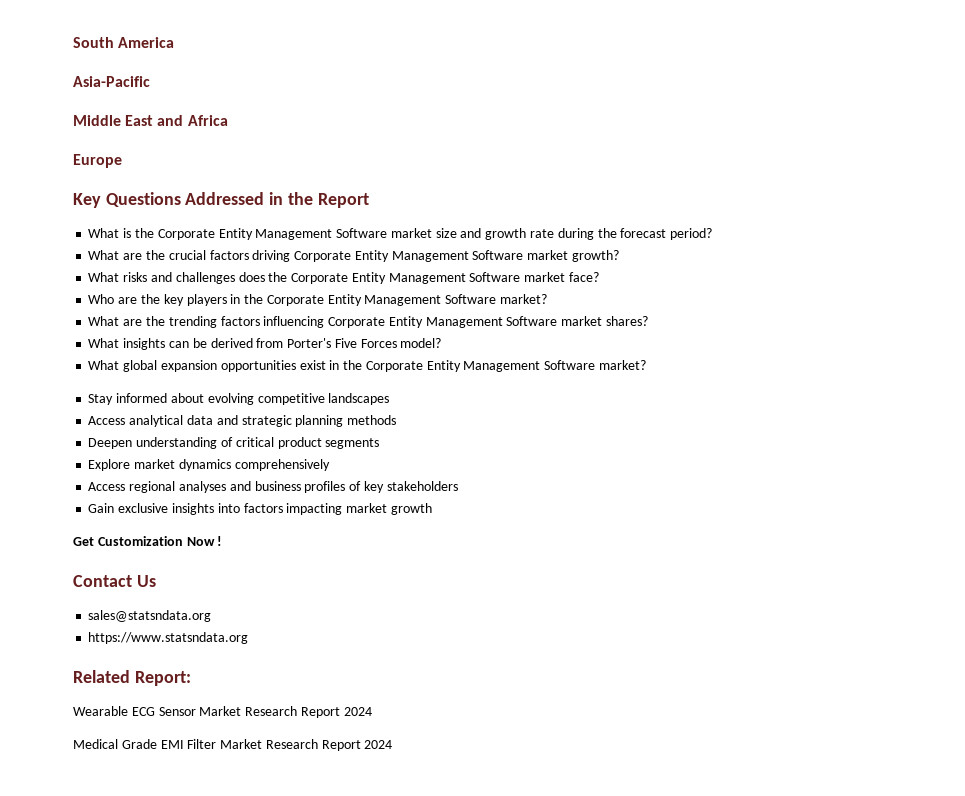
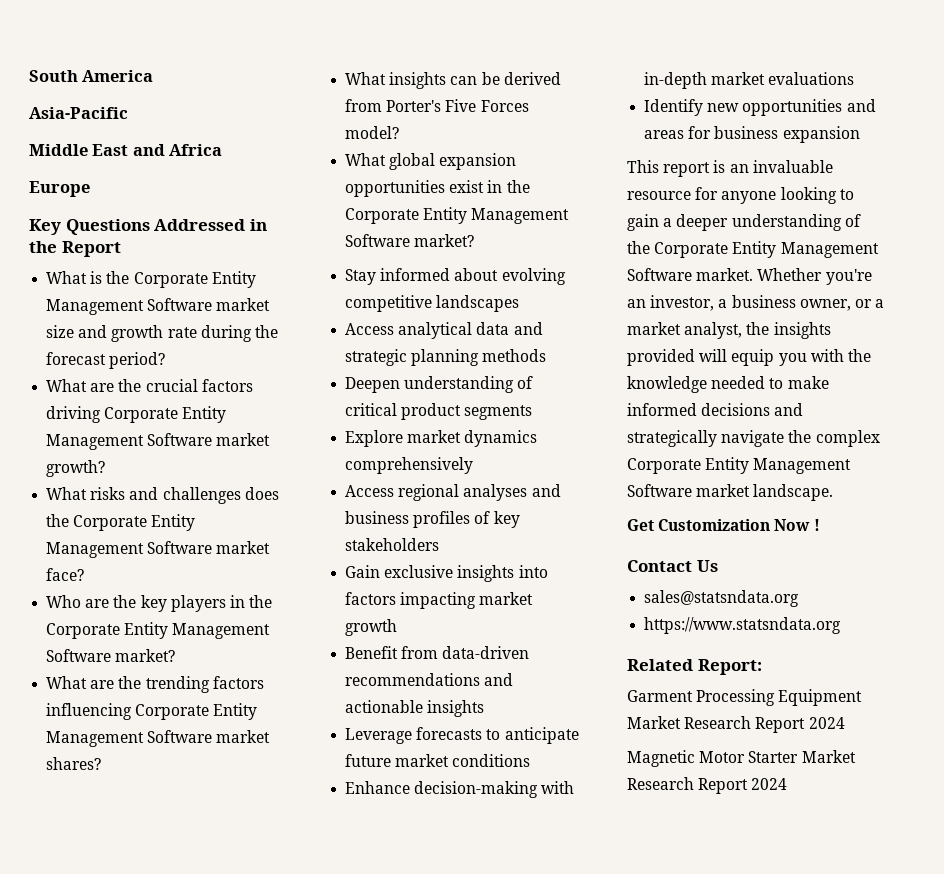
+ Benefit from data-driven recommendations and actionable insights
+ Leverage forecasts to anticipate future market conditions
+ Enhance decision-making with in-depth market evaluations
+ Identify new opportunities and areas for business expansion
+ This report is an invaluable resource for anyone looking to gain a deeper understanding of the Corporate Entity Management Software market. Whether you're an investor, a business owner, or a market analyst, the insights provided will equip you with the knowledge needed to make informed decisions and strategically navigate the complex Corporate Entity Management Software market landscape.
- Wearable ECG Sensor Market Research Report 2024
+ Garment Processing Equipment Market Research Report 2024
- Medical Grade EMI Filter Market Research Report 2024
+ Magnetic Motor Starter Market Research Report 2024

